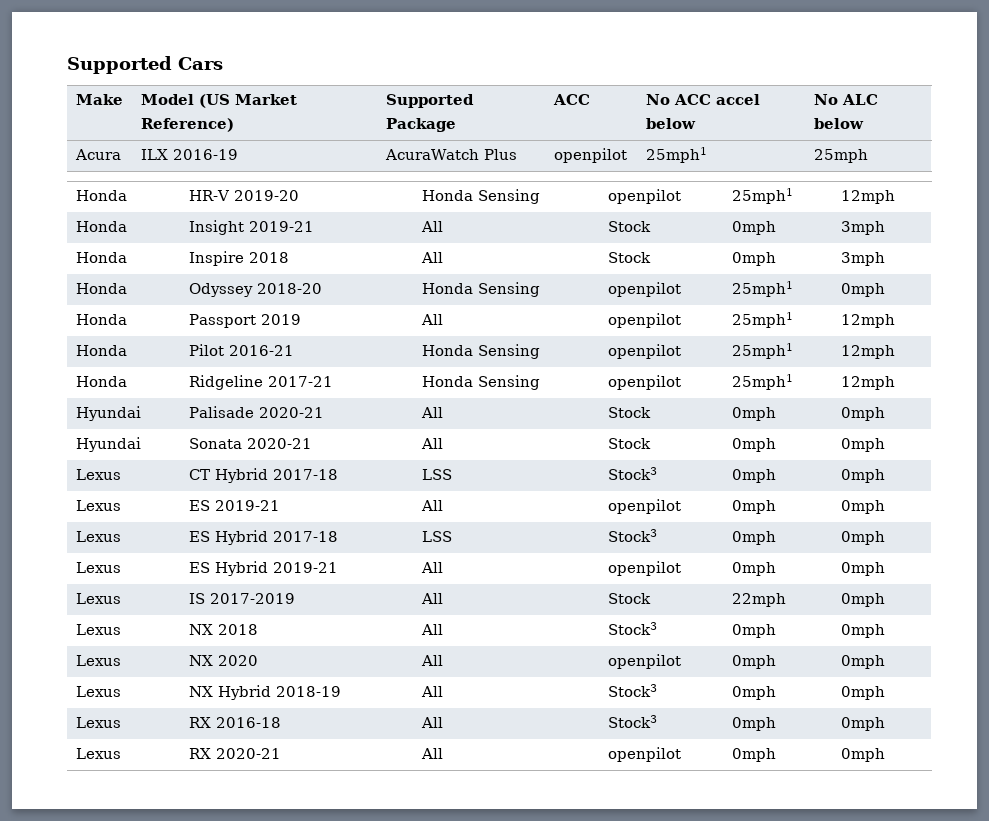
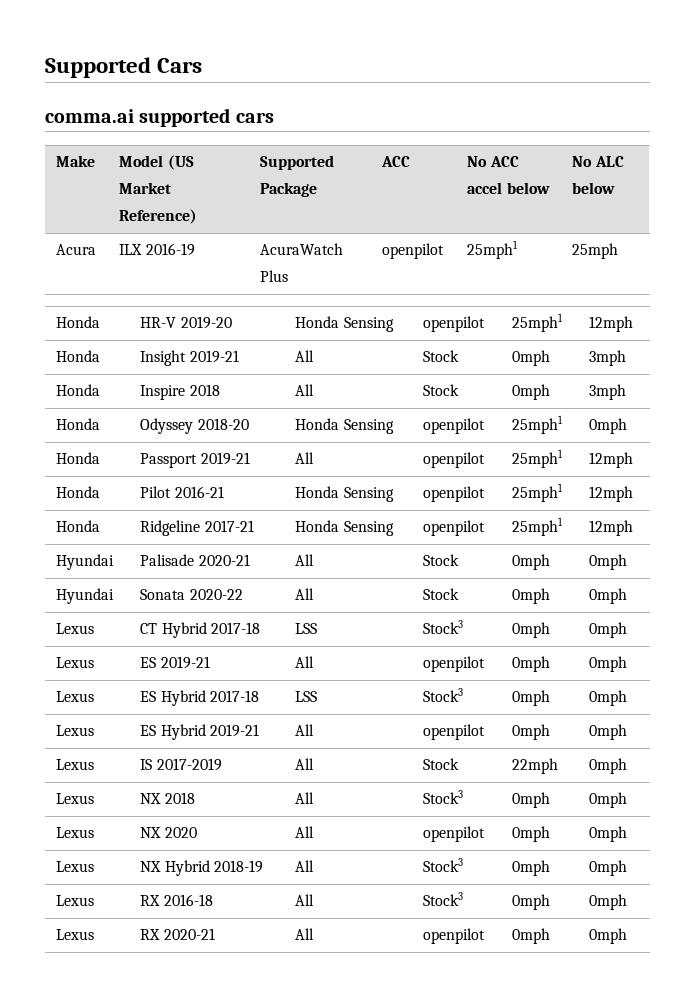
+ comma.ai supported cars
- Honda | Passport 2019 | All | openpilot | 25mph1 | 12mph
+ Honda | Passport 2019-21 | All | openpilot | 25mph1 | 12mph
- Hyundai | Sonata 2020-21 | All | Stock | 0mph | 0mph
+ Hyundai | Sonata 2020-22 | All | Stock | 0mph | 0mph

